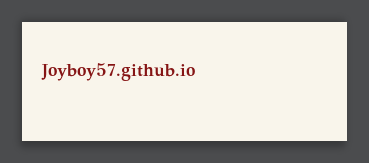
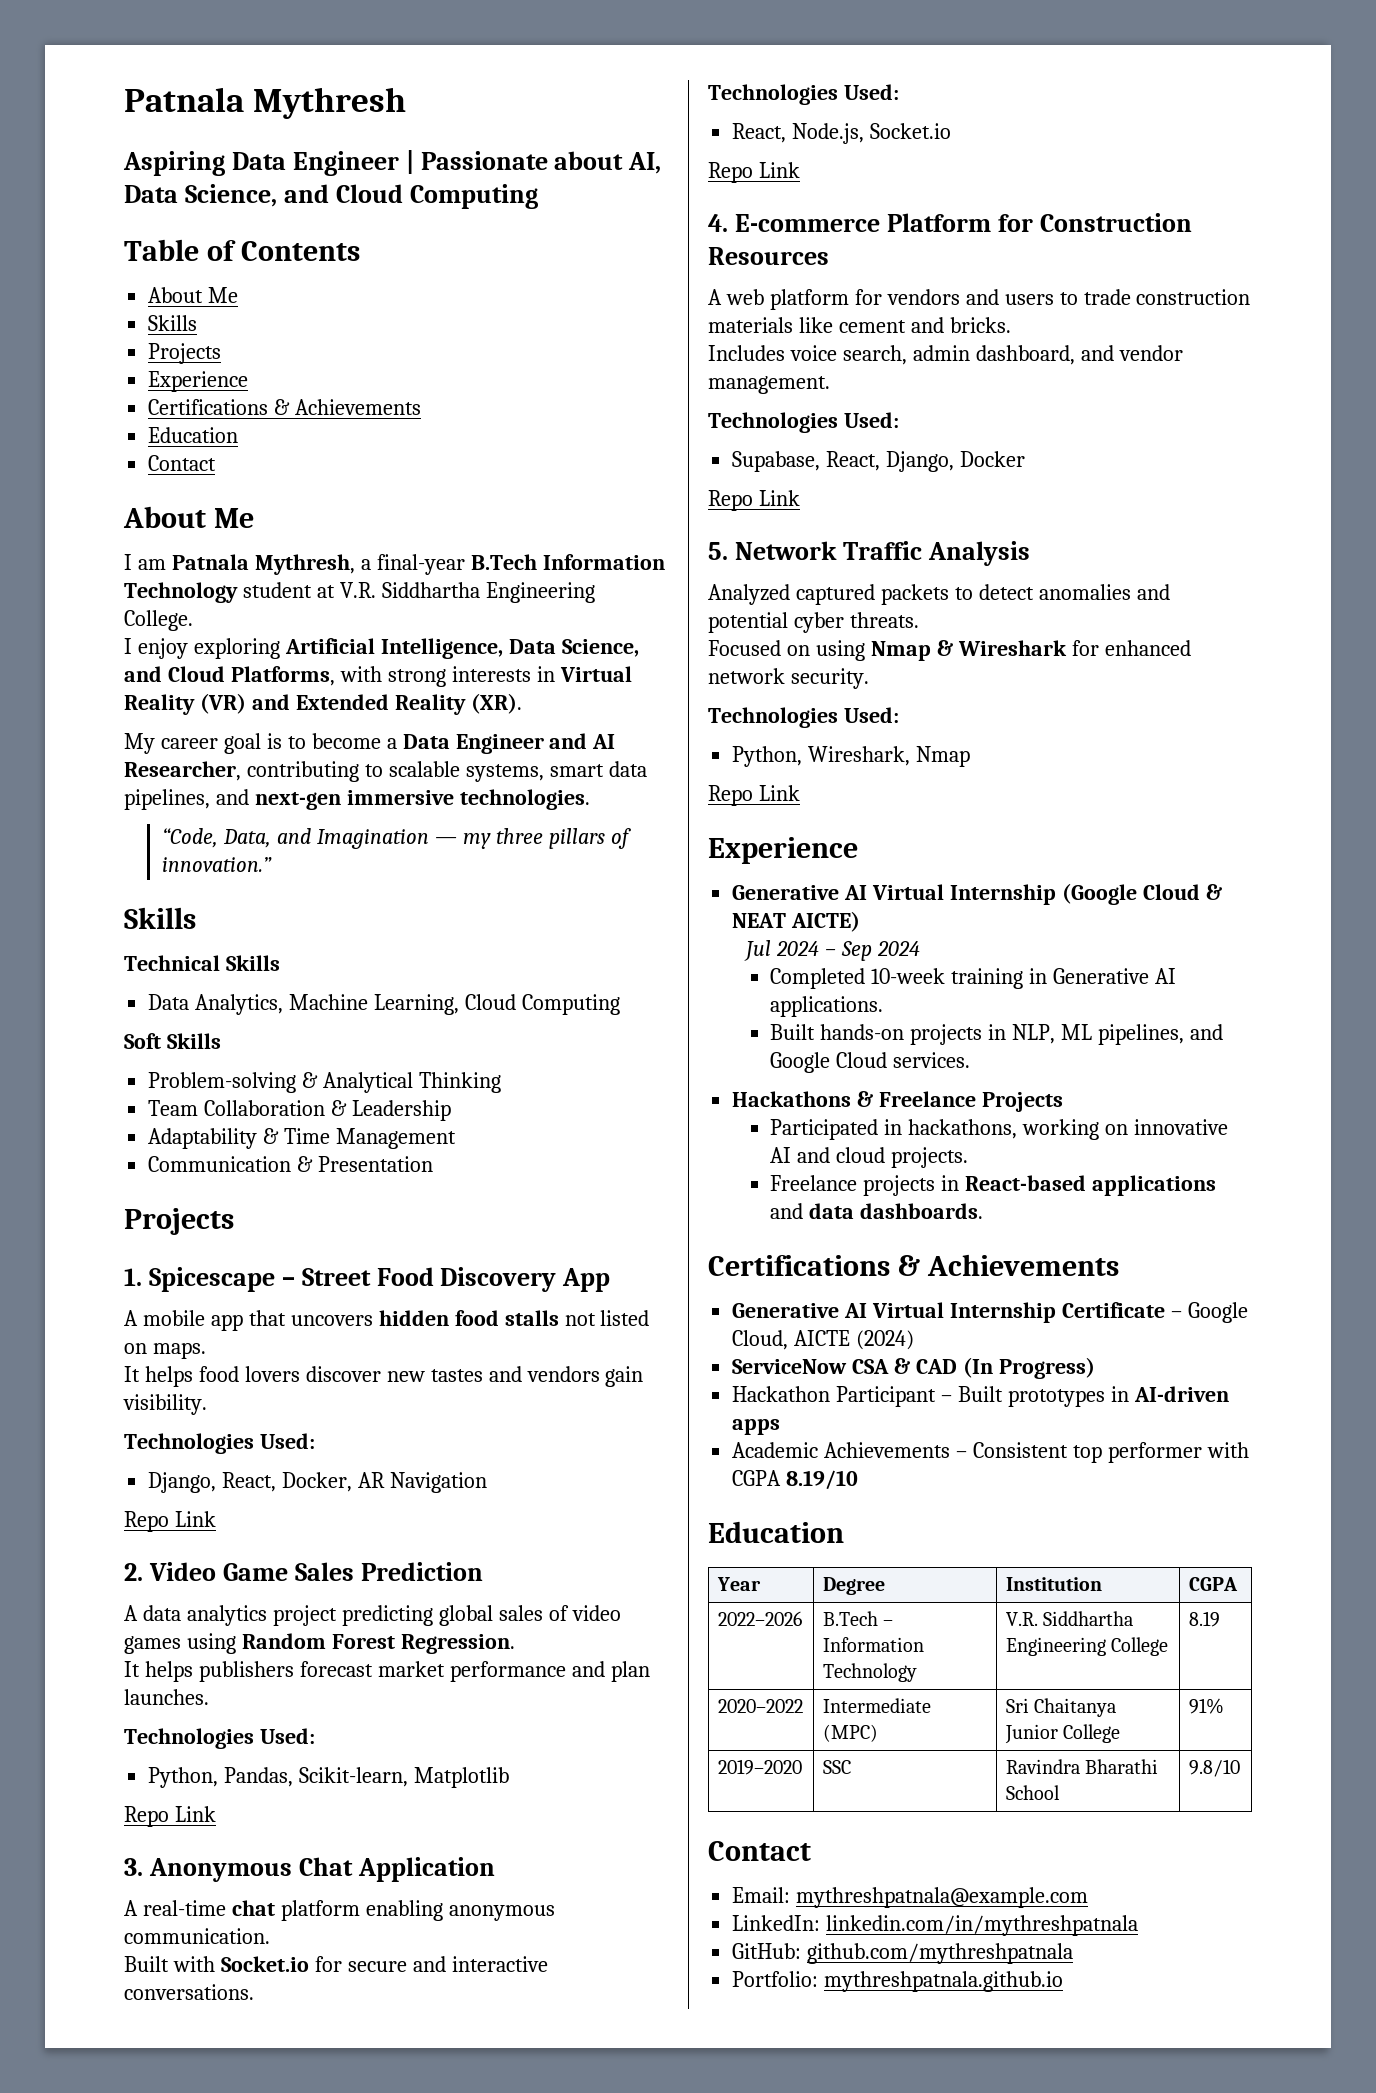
- Joyboy57.github.io
+ Patnala Mythresh
+ Aspiring Data Engineer | Passionate about AI, Data Science, and Cloud Computing
+ Table of Contents
+ About Me
+ Skills
+ Projects
+ Experience
+ Certifications & Achievements
+ Education
+ Contact
+ About Me
+ I am Patnala Mythresh, a final-year B.Tech Information Technology student at V.R. Siddhartha Engineering College.
+ I enjoy exploring Artificial Intelligence, Data Science, and Cloud Platforms, with strong interests in Virtual Reality (VR) and Extended Reality (XR).
+ My career goal is to become a Data Engineer and AI Researcher, contributing to scalable systems, smart data pipelines, and next-gen immersive technologies.
+ “Code, Data, and Imagination — my three pillars of innovation.”
+ Skills
+ Technical Skills
+ Data Analytics, Machine Learning, Cloud Computing
+ Soft Skills
+ Problem-solving & Analytical Thinking
+ Team Collaboration & Leadership
+ Adaptability & Time Management
+ Communication & Presentation
+ Projects
+ 1. Spicescape – Street Food Discovery App
+ A mobile app that uncovers hidden food stalls not listed on maps.
+ It helps food lovers discover new tastes and vendors gain visibility.
+ Technologies Used:
+ Django, React, Docker, AR Navigation
+ Repo Link
+ 2. Video Game Sales Prediction
+ A data analytics project predicting global sales of video games using Random Forest Regression.
+ It helps publishers forecast market performance and plan launches.
+ Technologies Used:
+ Python, Pandas, Scikit-learn, Matplotlib
+ Repo Link
+ 3. Anonymous Chat Application
+ A real-time chat platform enabling anonymous communication.
+ Built with Socket.io for secure and interactive conversations.
+ Technologies Used:
+ React, Node.js, Socket.io
+ Repo Link
+ 4. E-commerce Platform for Construction Resources
+ A web platform for vendors and users to trade construction materials like cement and bricks.
+ Includes voice search, admin dashboard, and vendor management.
+ Technologies Used:
+ Supabase, React, Django, Docker
+ Repo Link
+ 5. Network Traffic Analysis
+ Analyzed captured packets to detect anomalies and potential cyber threats.
+ Focused on using Nmap & Wireshark for enhanced network security.
+ Technologies Used:
+ Python, Wireshark, Nmap
+ Repo Link
+ Experience
+ Generative AI Virtual Internship (Google Cloud & NEAT AICTE)
+ Jul 2024 – Sep 2024
+ Completed 10-week training in Generative AI applications.
+ Built hands-on projects in NLP, ML pipelines, and Google Cloud services.
+ Hackathons & Freelance Projects
+ Participated in hackathons, working on innovative AI and cloud projects.
+ Freelance projects in React-based applications and data dashboards.
+ Certifications & Achievements
+ Generative AI Virtual Internship Certificate – Google Cloud, AICTE (2024)
+ ServiceNow CSA & CAD (In Progress)
+ Hackathon Participant – Built prototypes in AI-driven apps
+ Academic Achievements – Consistent top performer with CGPA 8.19/10
+ Education
+ Year | Degree | Institution | CGPA
+ 2022–2026 | B.Tech – Information Technology | V.R. Siddhartha Engineering College | 8.19
+ 2020–2022 | Intermediate (MPC) | Sri Chaitanya Junior College | 91%
+ 2019–2020 | SSC | Ravindra Bharathi School | 9.8/10
+ Contact
+ Email: mythreshpatnala@example.com
+ LinkedIn: linkedin.com/in/mythreshpatnala
+ GitHub: github.com/mythreshpatnala
+ Portfolio: mythreshpatnala.github.io

